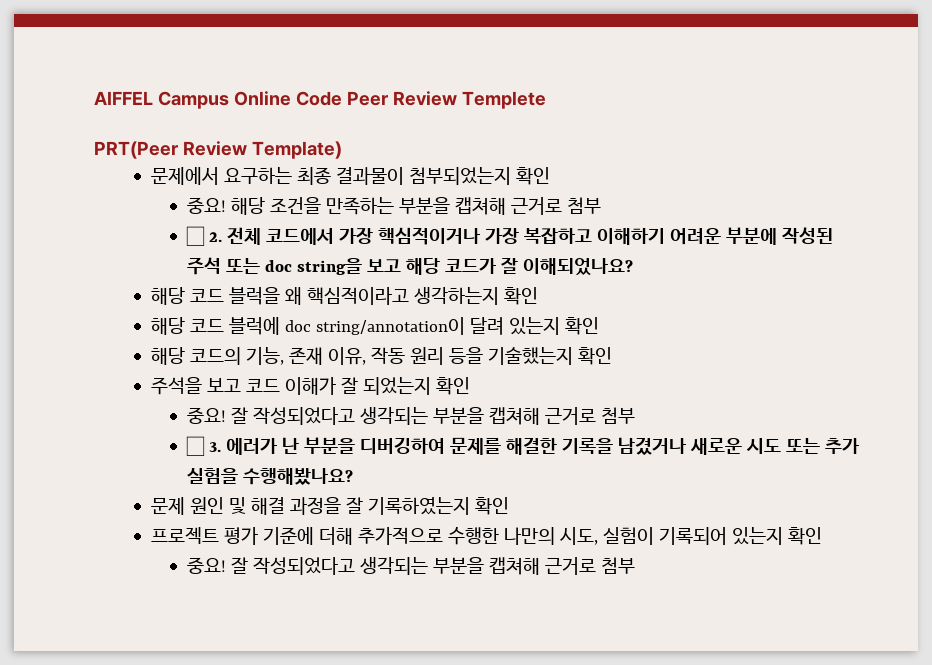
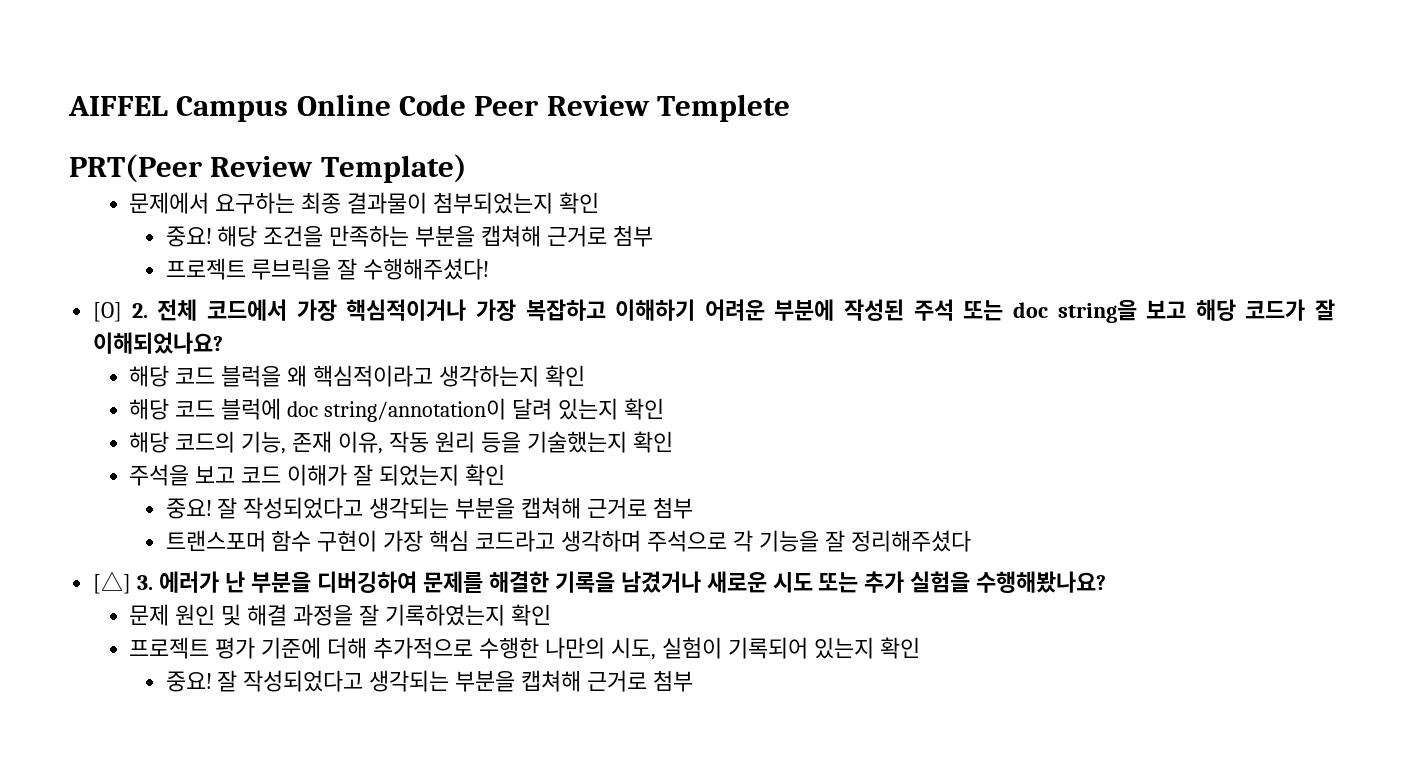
- ☐ 2. 전체 코드에서 가장 핵심적이거나 가장 복잡하고 이해하기 어려운 부분에 작성된 주석 또는 doc string을 보고 해당 코드가 잘 이해되었나요?
+ 프로젝트 루브릭을 잘 수행해주셨다!
+ [O] 2. 전체 코드에서 가장 핵심적이거나 가장 복잡하고 이해하기 어려운 부분에 작성된 주석 또는 doc string을 보고 해당 코드가 잘 이해되었나요?
- ☐ 3. 에러가 난 부분을 디버깅하여 문제를 해결한 기록을 남겼거나 새로운 시도 또는 추가 실험을 수행해봤나요?
+ 트랜스포머 함수 구현이 가장 핵심 코드라고 생각하며 주석으로 각 기능을 잘 정리해주셨다
+ [△] 3. 에러가 난 부분을 디버깅하여 문제를 해결한 기록을 남겼거나 새로운 시도 또는 추가 실험을 수행해봤나요?

